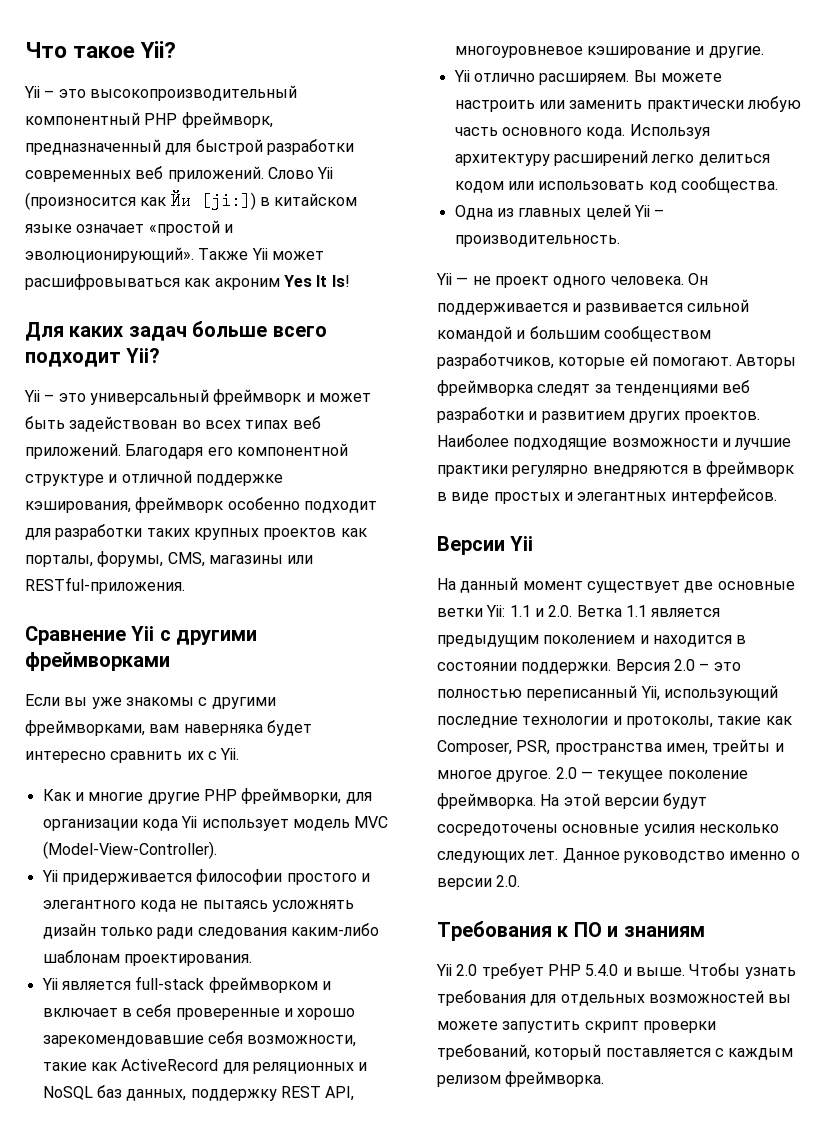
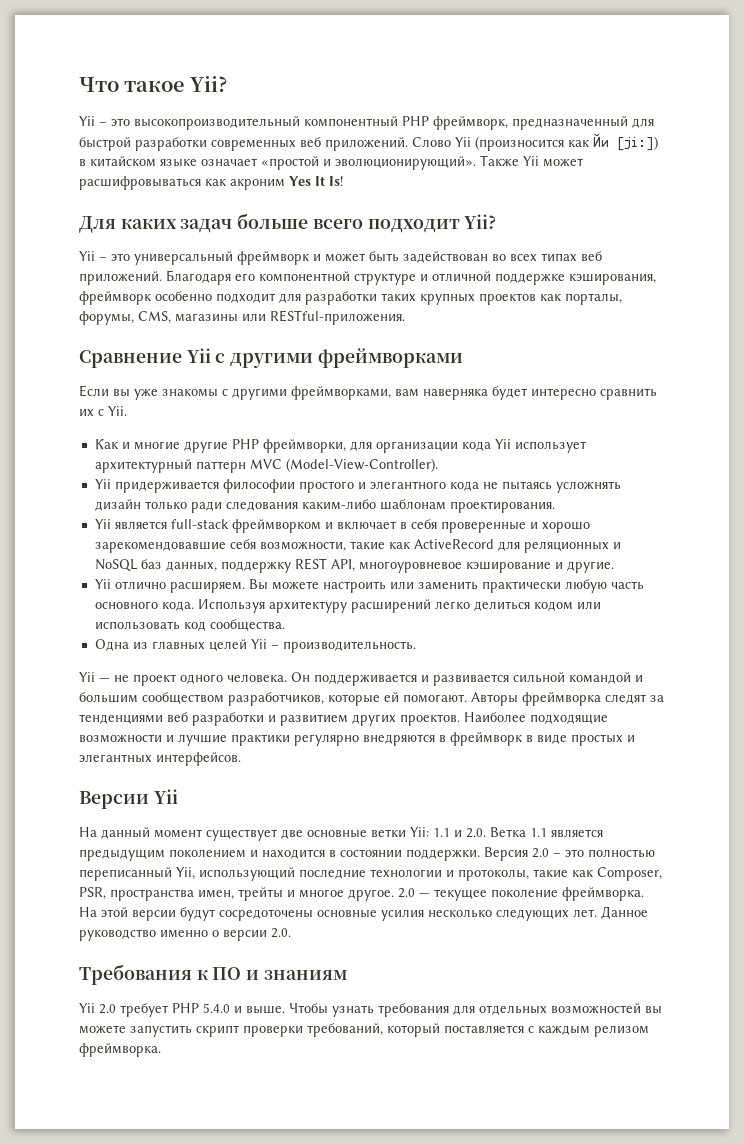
- Как и многие другие PHP фреймворки, для организации кода Yii использует модель MVC (Model-View-Controller).
+ Как и многие другие PHP фреймворки, для организации кода Yii использует архитектурный паттерн MVC (Model-View-Controller).

